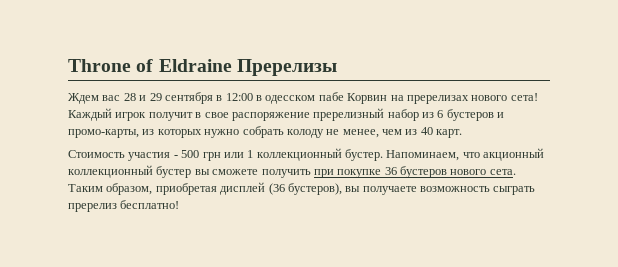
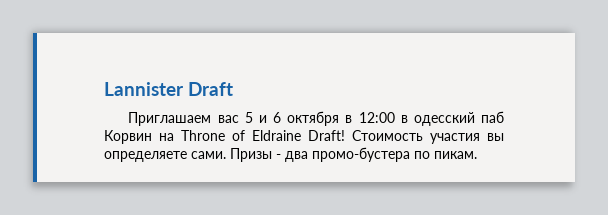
- Throne of Eldraine Пререлизы
- Ждем вас 28 и 29 сентября в 12:00 в одесском пабе Корвин на пререлизах нового сета! Каждый игрок получит в свое распоряжение пререлизный набор из 6 бустеров и промо-карты, из которых нужно собрать колоду не менее, чем из 40 карт.
- Стоимость участия - 500 грн или 1 коллекционный бустер. Напоминаем, что акционный коллекционный бустер вы сможете получить при покупке 36 бустеров нового сета. Таким образом, приобретая дисплей (36 бустеров), вы получаете возможность сыграть пререлиз бесплатно!
+ Lannister Draft
+ Приглашаем вас 5 и 6 октября в 12:00 в одесский паб Корвин на Throne of Eldraine Draft! Стоимость участия вы определяете сами. Призы - два промо-бустера по пикам.

